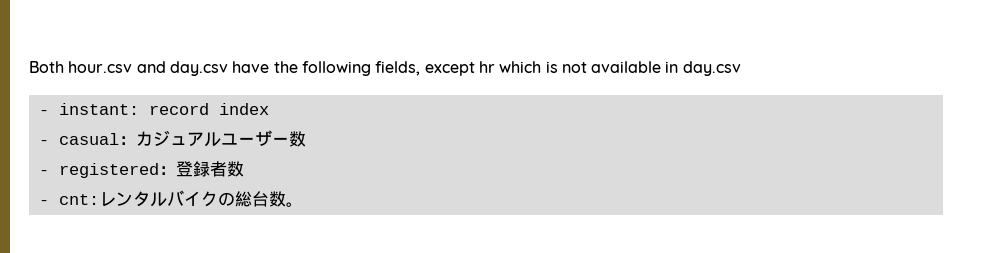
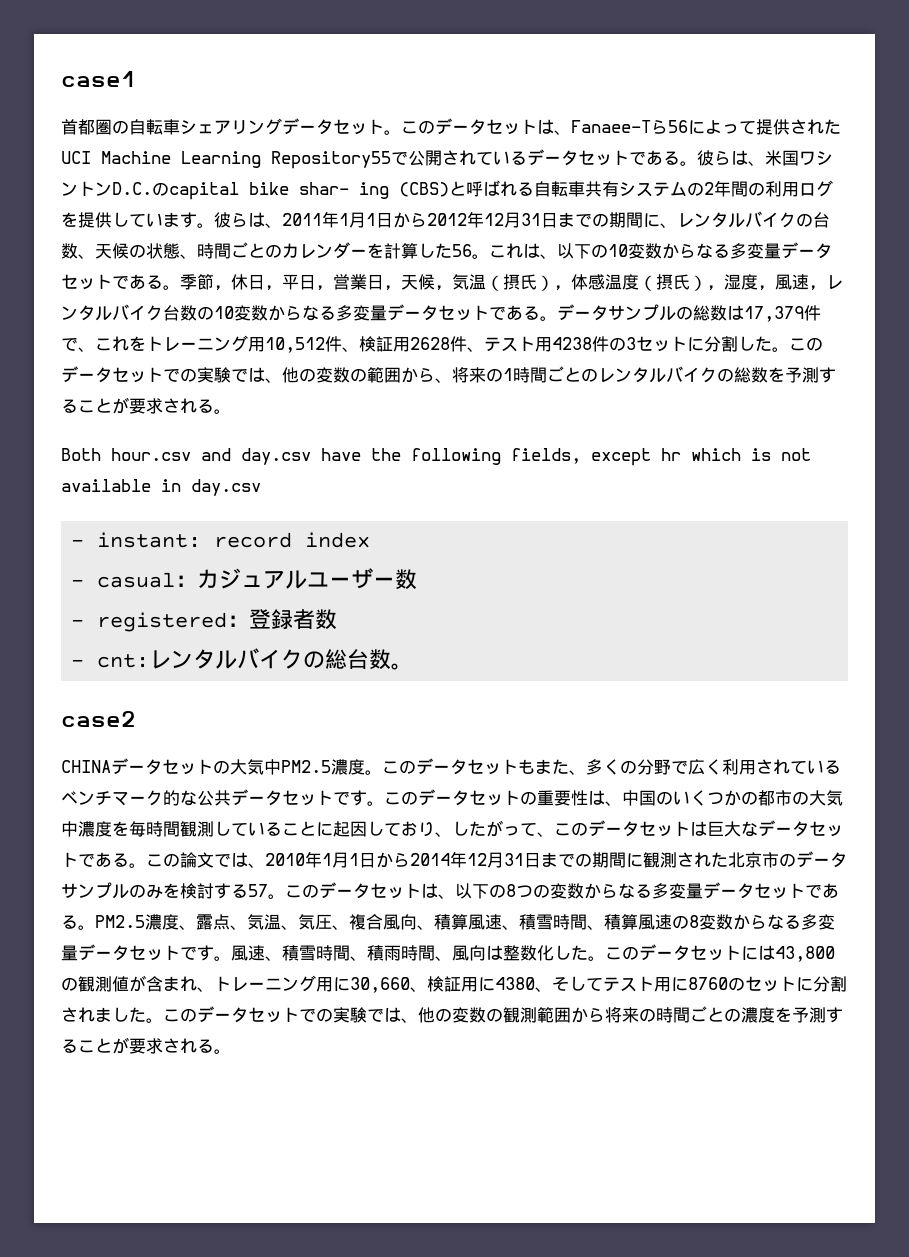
+ case1
+ 首都圏の自転車シェアリングデータセット。このデータセットは、Fanaee-Tら56によって提供されたUCI Machine Learning Repository55で公開されているデータセットである。彼らは、米国ワシントンD.C.のcapital bike shar- ing (CBS)と呼ばれる自転車共有システムの2年間の利用ログを提供しています。彼らは、2011年1月1日から2012年12月31日までの期間に、レンタルバイクの台数、天候の状態、時間ごとのカレンダーを計算した56。これは、以下の10変数からなる多変量データセットである。季節，休日，平日，営業日，天候，気温（摂氏），体感温度（摂氏），湿度，風速，レンタルバイク台数の10変数からなる多変量データセットである。データサンプルの総数は17,379件で、これをトレーニング用10,512件、検証用2628件、テスト用4238件の3セットに分割した。このデータセットでの実験では、他の変数の範囲から、将来の1時間ごとのレンタルバイクの総数を予測することが要求される。
+ case2
+ CHINAデータセットの大気中PM2.5濃度。このデータセットもまた、多くの分野で広く利用されているベンチマーク的な公共データセットです。このデータセットの重要性は、中国のいくつかの都市の大気中濃度を毎時間観測していることに起因しており、したがって、このデータセットは巨大なデータセットである。この論文では、2010年1月1日から2014年12月31日までの期間に観測された北京市のデータサンプルのみを検討する57。このデータセットは、以下の8つの変数からなる多変量データセットである。PM2.5濃度、露点、気温、気圧、複合風向、積算風速、積雪時間、積算風速の8変数からなる多変量データセットです。風速、積雪時間、積雨時間、風向は整数化した。このデータセットには43,800の観測値が含まれ、トレーニング用に30,660、検証用に4380、そしてテスト用に8760のセットに分割されました。このデータセットでの実験では、他の変数の観測範囲から将来の時間ごとの濃度を予測することが要求される。

